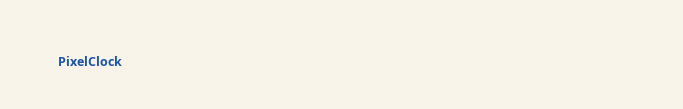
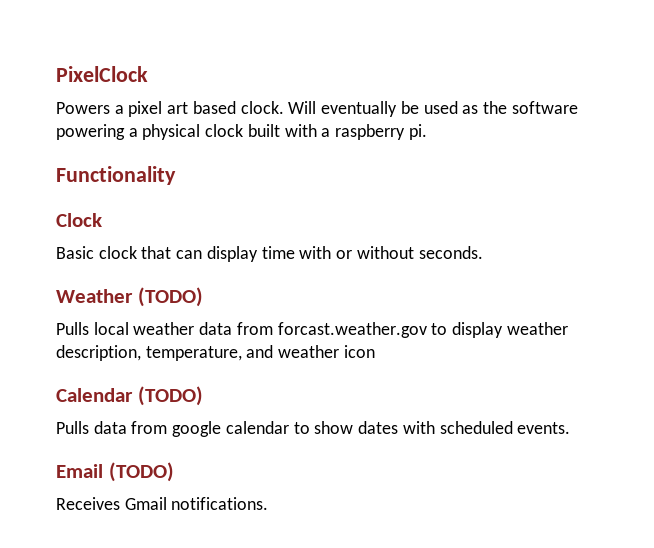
+ Powers a pixel art based clock. Will eventually be used as the software powering a physical clock built with a raspberry pi.
+ Functionality
+ Clock
+ Basic clock that can display time with or without seconds.
+ Weather (TODO)
+ Pulls local weather data from forcast.weather.gov to display weather description, temperature, and weather icon
+ Calendar (TODO)
+ Pulls data from google calendar to show dates with scheduled events.
+ Email (TODO)
+ Receives Gmail notifications.

